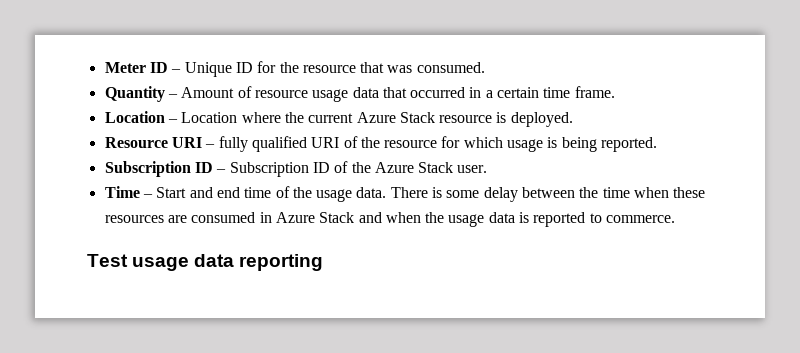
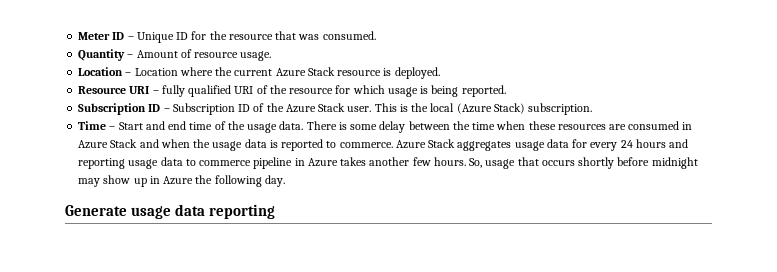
- Quantity – Amount of resource usage data that occurred in a certain time frame.
+ Quantity – Amount of resource usage.
+ This is the local (Azure Stack) subscription.
- There is some delay between the time when these resources are consumed in Azure Stack and when the usage data is reported to commerce.
- Test usage data reporting
+ There is some delay between the time when these resources are consumed in Azure Stack and when the usage data is reported to commerce. Azure Stack aggregates usage data for every 24 hours and reporting usage data to commerce pipeline in Azure takes another few hours. So, usage that occurs shortly before midnight may show up in Azure the following day.
+ Generate usage data reporting

